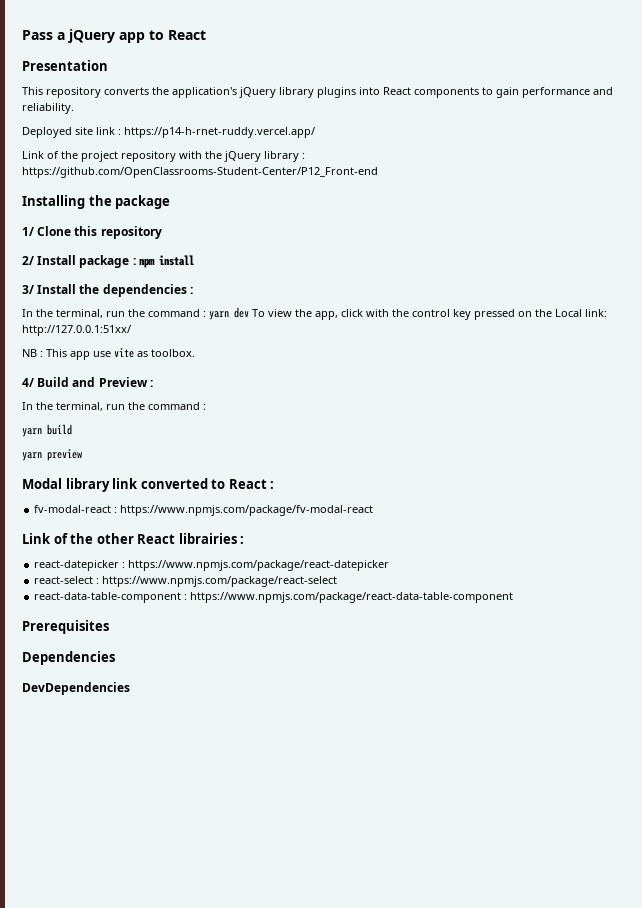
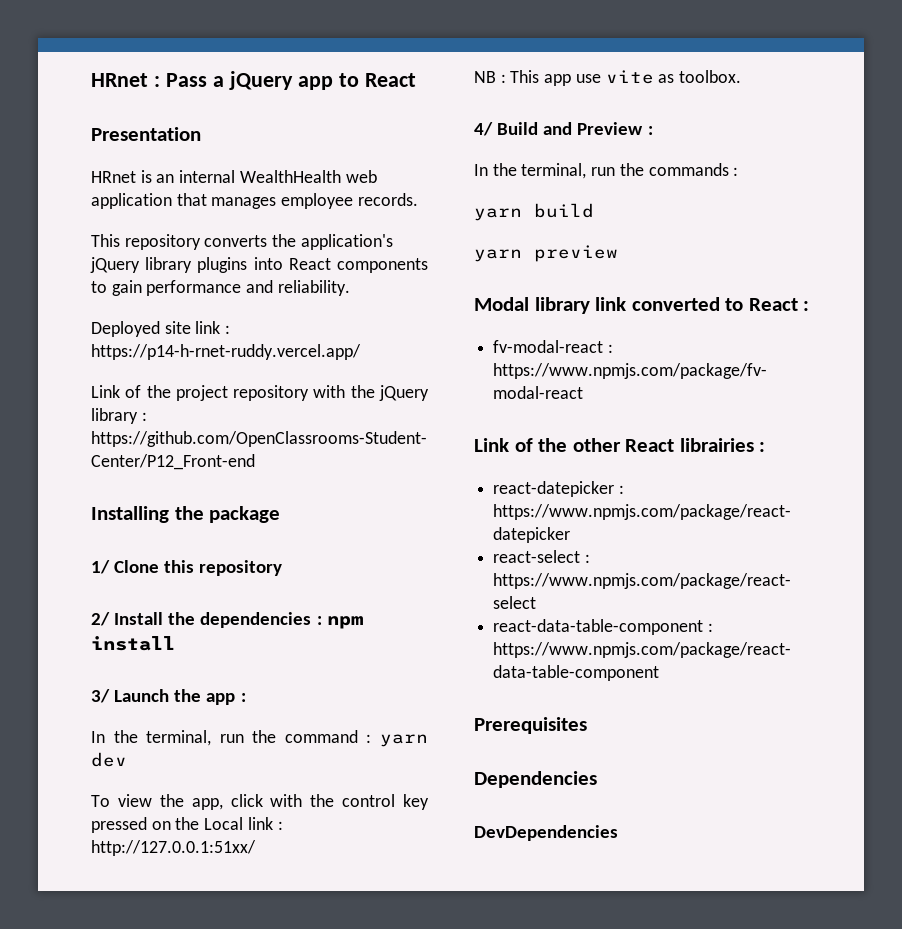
- Pass a jQuery app to React
+ HRnet : Pass a jQuery app to React
+ HRnet is an internal WealthHealth web application that manages employee records.
- 2/ Install package : npm install
+ 2/ Install the dependencies : npm install
- 3/ Install the dependencies :
+ 3/ Launch the app :
- In the terminal, run the command : yarn dev To view the app, click with the control key pressed on the Local link: http://127.0.0.1:51xx/
+ In the terminal, run the command : yarn dev
+ To view the app, click with the control key pressed on the Local link : http://127.0.0.1:51xx/
  4/ Build and Preview :
- In the terminal, run the command :
+ In the terminal, run the commands :

